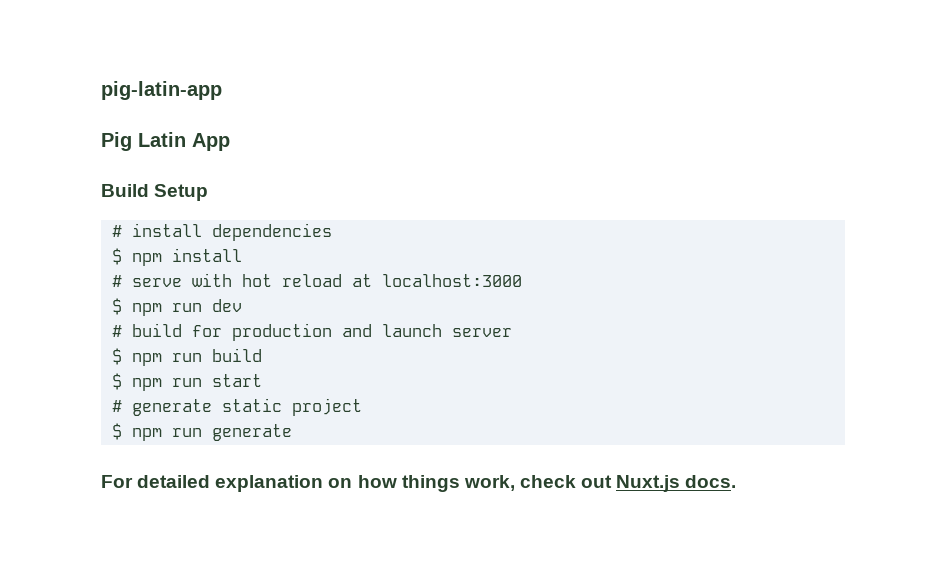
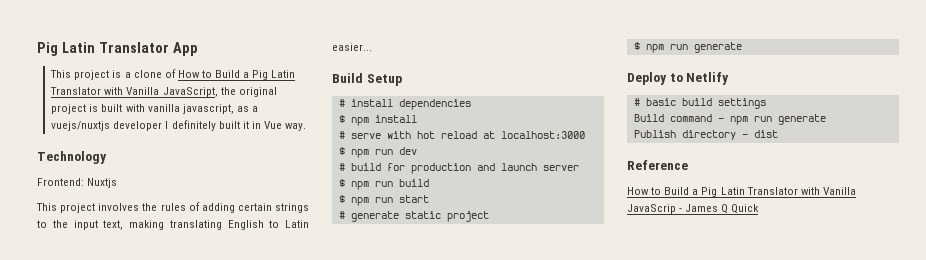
- pig-latin-app
- Pig Latin App
+ Pig Latin Translator App
+ This project is a clone of How to Build a Pig Latin Translator with Vanilla JavaScript, the original project is built with vanilla javascript, as a vuejs/nuxtjs developer I definitely built it in Vue way.
+ Technology
+ Frontend: Nuxtjs
+ This project involves the rules of adding certain strings to the input text, making translating English to Latin easier...
- For detailed explanation on how things work, check out Nuxt.js docs.
+ Deploy to Netlify
+ # basic build settings
+ Build command - npm run generate
+ Publish directory - dist
+ Reference
+ How to Build a Pig Latin Translator with Vanilla JavaScrip - James Q Quick

